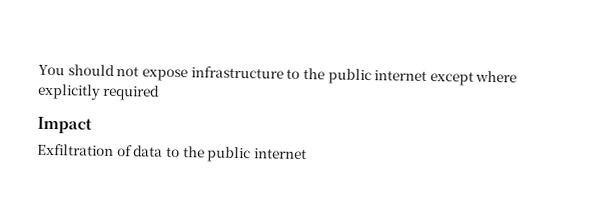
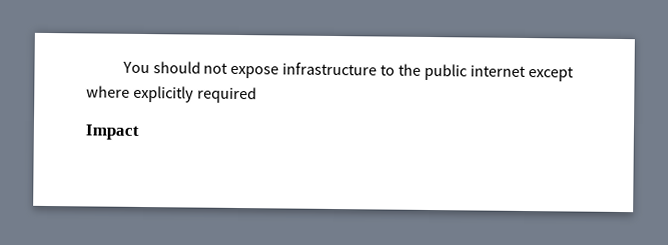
- Exfiltration of data to the public internet

